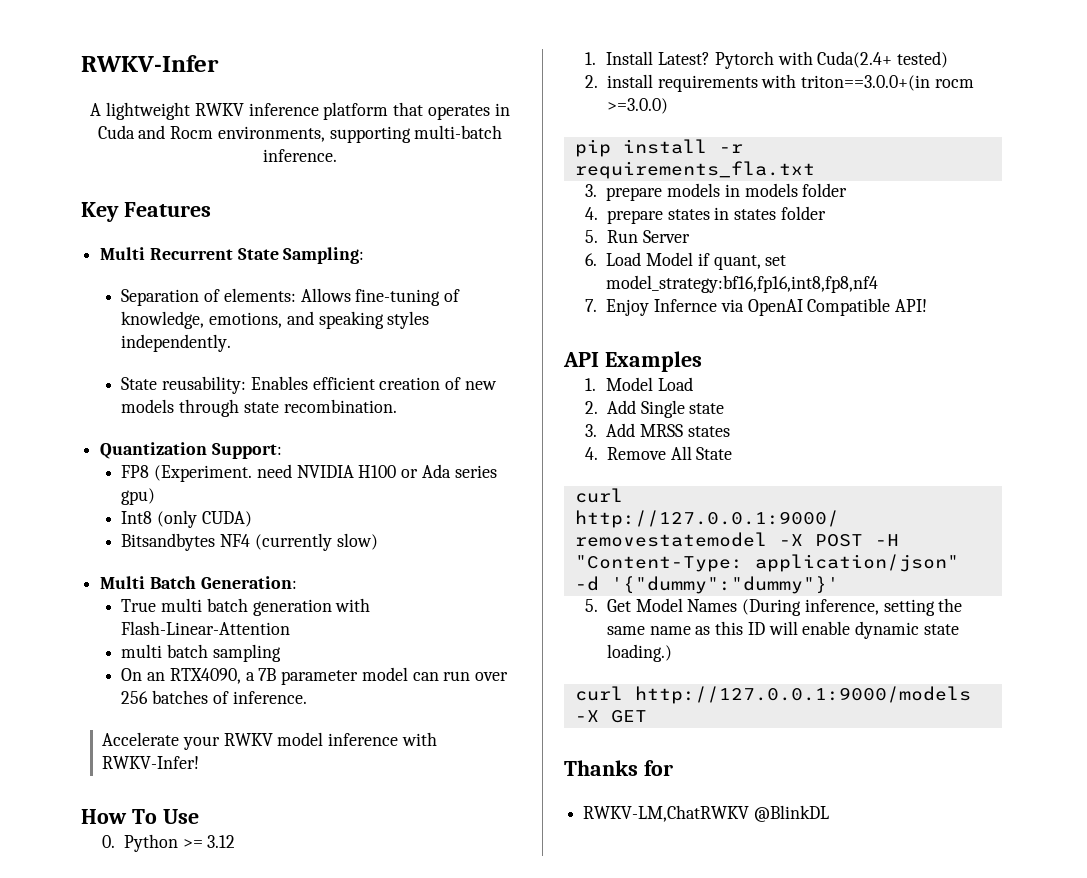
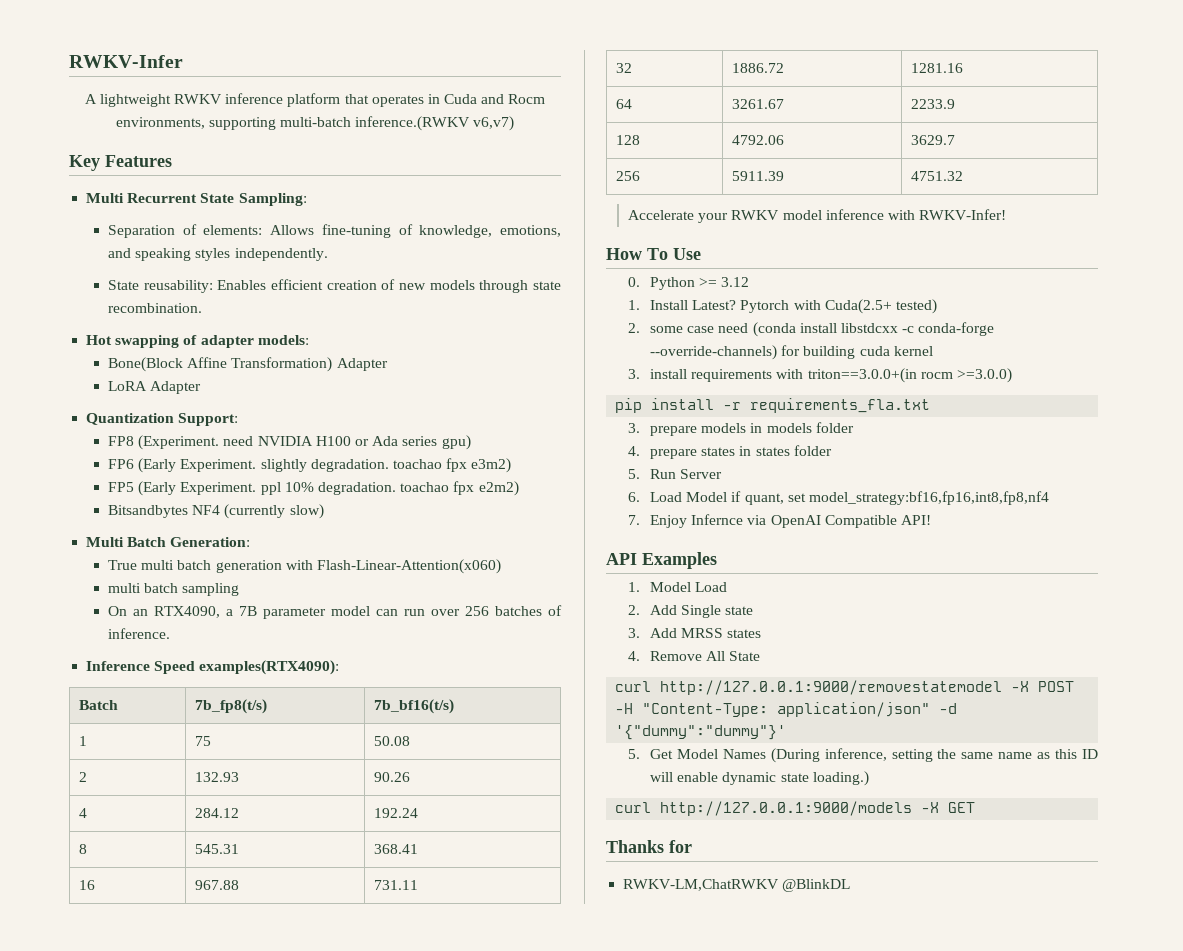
- A lightweight RWKV inference platform that operates in Cuda and Rocm environments, supporting multi-batch inference.
+ A lightweight RWKV inference platform that operates in Cuda and Rocm environments, supporting multi-batch inference.(RWKV v6,v7)
+ Hot swapping of adapter models:
+ Bone(Block Affine Transformation) Adapter
+ LoRA Adapter
- Int8 (only CUDA)
+ FP6 (Early Experiment. slightly degradation. toachao fpx e3m2)
+ FP5 (Early Experiment. ppl 10% degradation. toachao fpx e2m2)
- True multi batch generation with Flash-Linear-Attention
+ True multi batch generation with Flash-Linear-Attention(x060)
+ Inference Speed examples(RTX4090):
+ Batch | 7b_fp8(t/s) | 7b_bf16(t/s)
+ 1 | 75 | 50.08
+ 2 | 132.93 | 90.26
+ 4 | 284.12 | 192.24
+ 8 | 545.31 | 368.41
+ 16 | 967.88 | 731.11
+ 32 | 1886.72 | 1281.16
+ 64 | 3261.67 | 2233.9
+ 128 | 4792.06 | 3629.7
+ 256 | 5911.39 | 4751.32
- Pytorch with Cuda(2.4+ tested)
+ Pytorch with Cuda(2.5+ tested)
- 2. install requirements with triton==3.0.0+(in rocm >=3.0.0)
+ 2. some case need (conda install libstdcxx -c conda-forge --override-channels) for building cuda kernel
+ 3. install requirements with triton==3.0.0+(in rocm >=3.0.0)

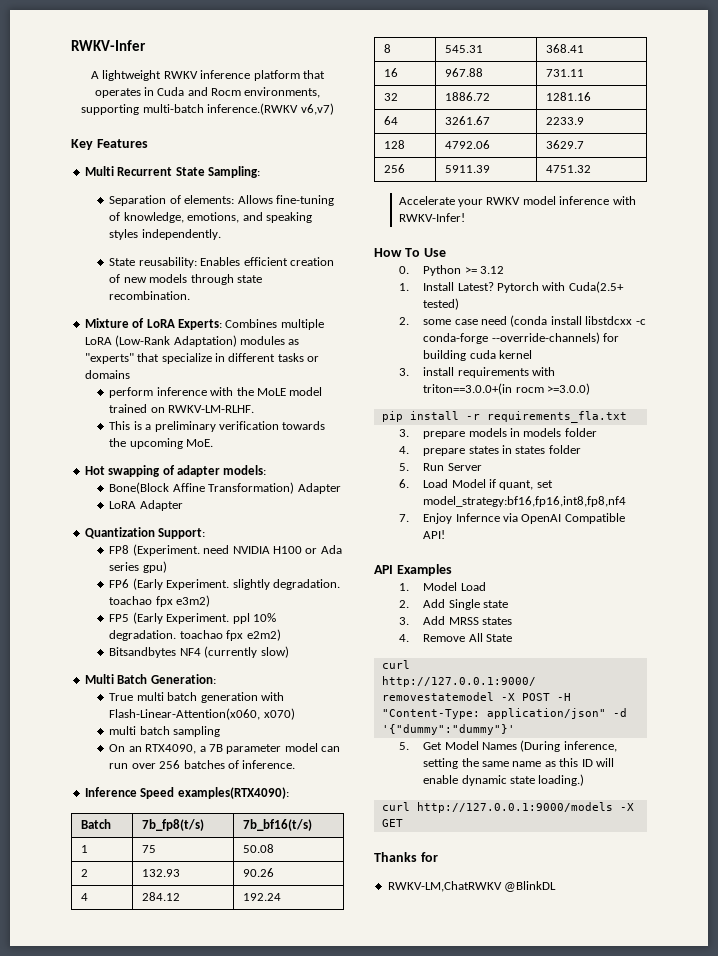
+ Mixture of LoRA Experts: Combines multiple LoRA (Low-Rank Adaptation) modules as "experts" that specialize in different tasks or domains
+ perform inference with the MoLE model trained on RWKV-LM-RLHF.
+ This is a preliminary verification towards the upcoming MoE.
- True multi batch generation with Flash-Linear-Attention(x060)
+ True multi batch generation with Flash-Linear-Attention(x060, x070)

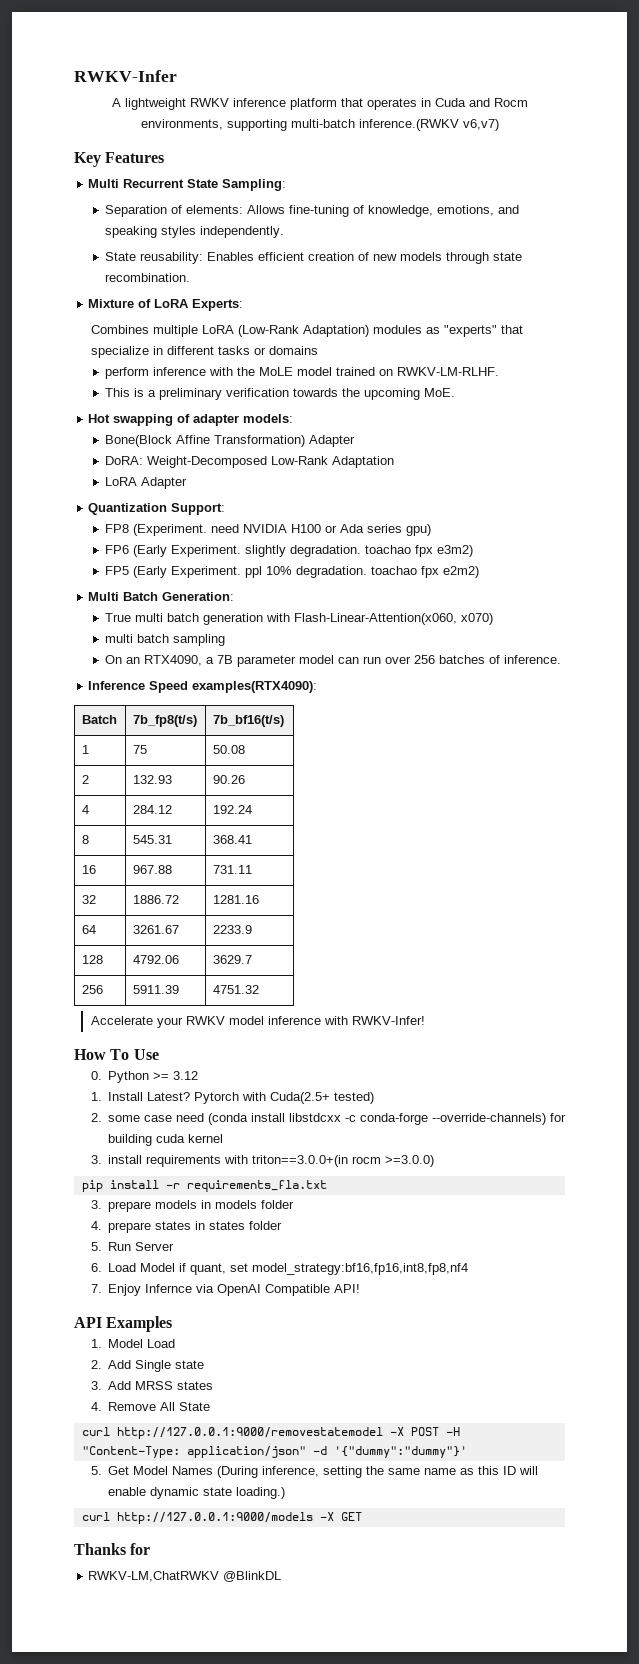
- Mixture of LoRA Experts: Combines multiple LoRA (Low-Rank Adaptation) modules as "experts" that specialize in different tasks or domains
+ Mixture of LoRA Experts:
+ Combines multiple LoRA (Low-Rank Adaptation) modules as "experts" that specialize in different tasks or domains
+ DoRA: Weight-Decomposed Low-Rank Adaptation
- Bitsandbytes NF4 (currently slow)

